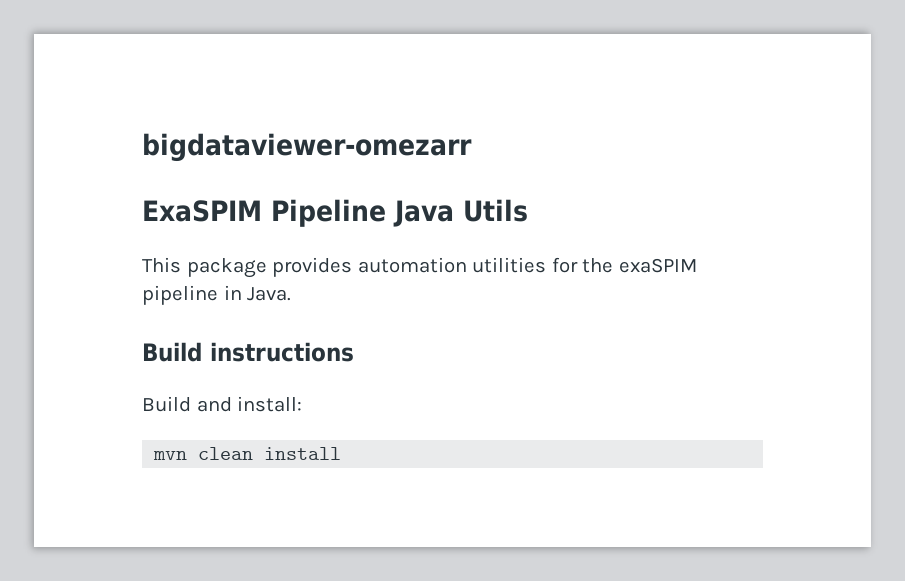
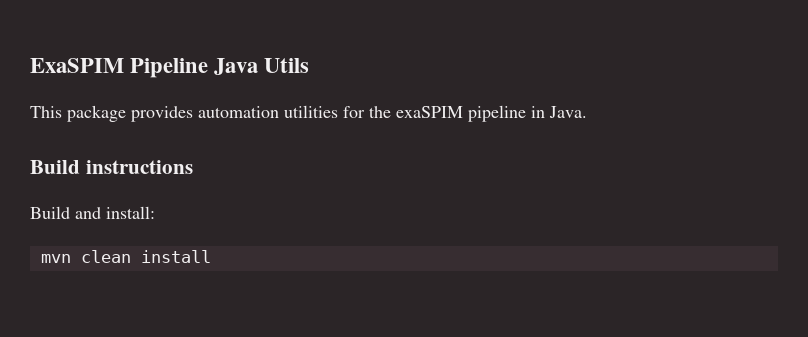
- bigdataviewer-omezarr

